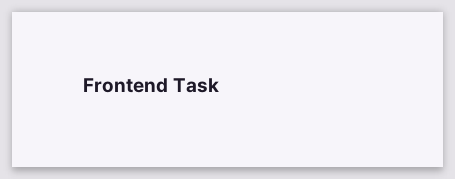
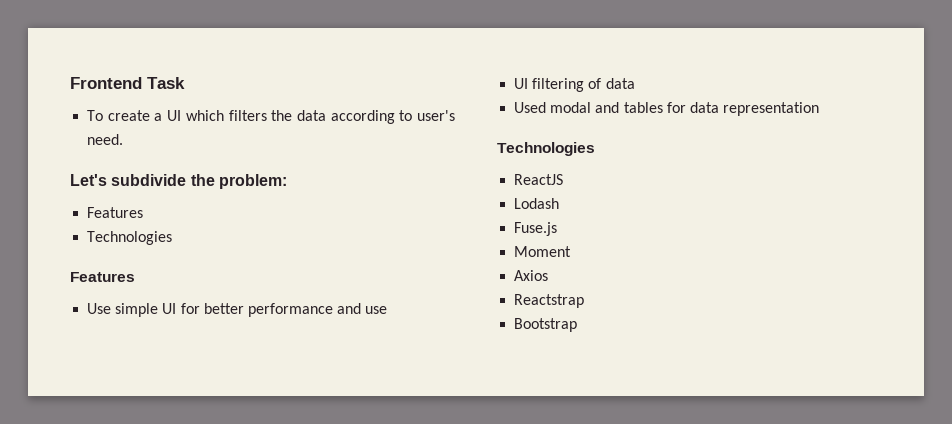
+ To create a UI which filters the data according to user's need.
+ Let's subdivide the problem:
+ Features
+ Technologies
+ Features
+ Use simple UI for better performance and use
+ UI filtering of data
+ Used modal and tables for data representation
+ Technologies
+ ReactJS
+ Lodash
+ Fuse.js
+ Moment
+ Axios
+ Reactstrap
+ Bootstrap

